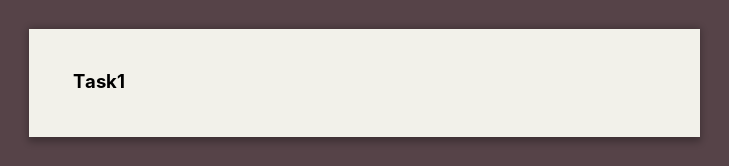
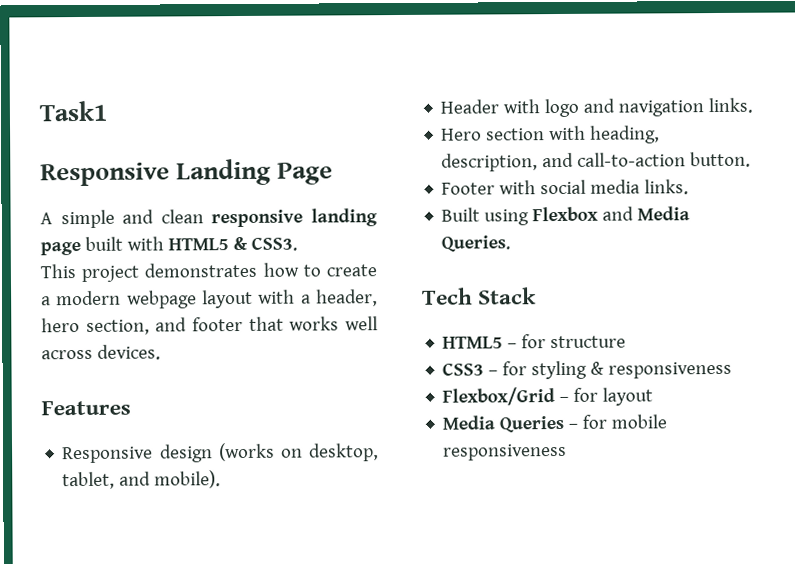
+ Responsive Landing Page
+ A simple and clean responsive landing page built with HTML5 & CSS3.
+ This project demonstrates how to create a modern webpage layout with a header, hero section, and footer that works well across devices.
+ Features
+ Responsive design (works on desktop, tablet, and mobile).
+ Header with logo and navigation links.
+ Hero section with heading, description, and call-to-action button.
+ Footer with social media links.
+ Built using Flexbox and Media Queries.
+ Tech Stack
+ HTML5 – for structure
+ CSS3 – for styling & responsiveness
+ Flexbox/Grid – for layout
+ Media Queries – for mobile responsiveness

